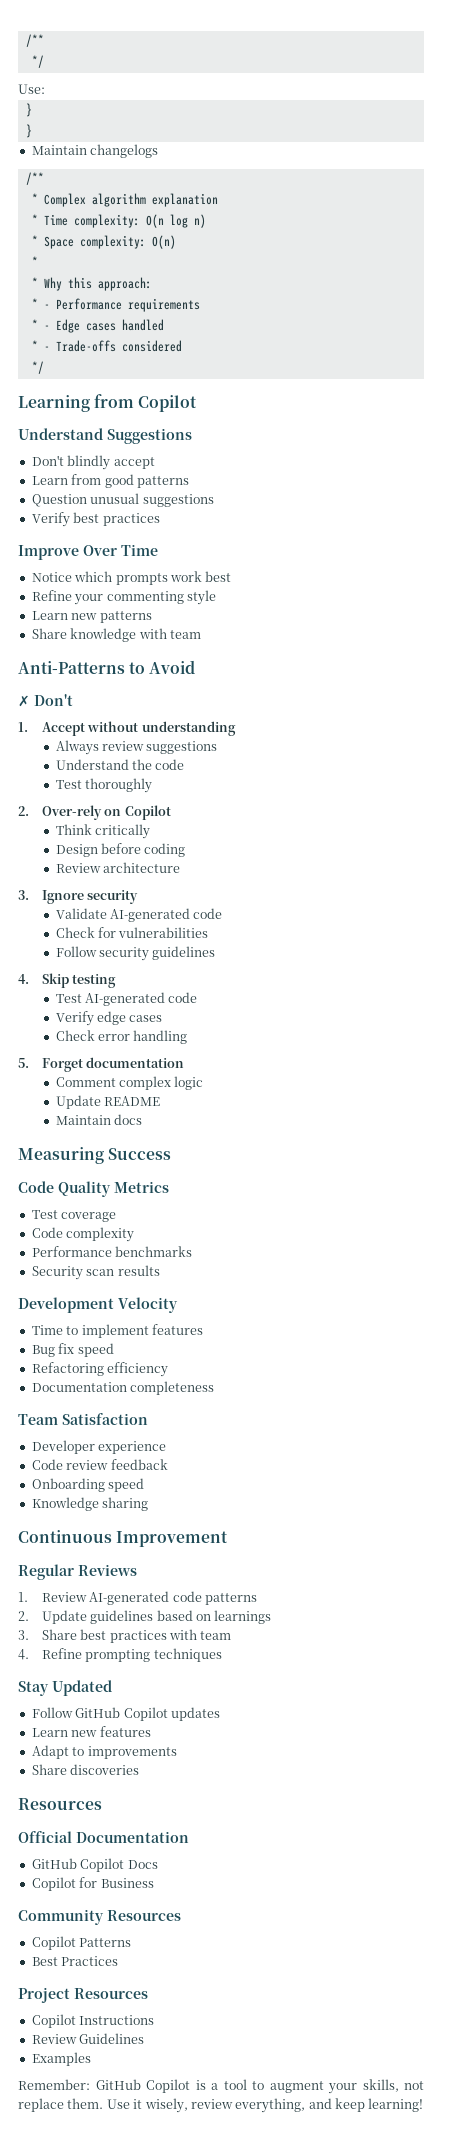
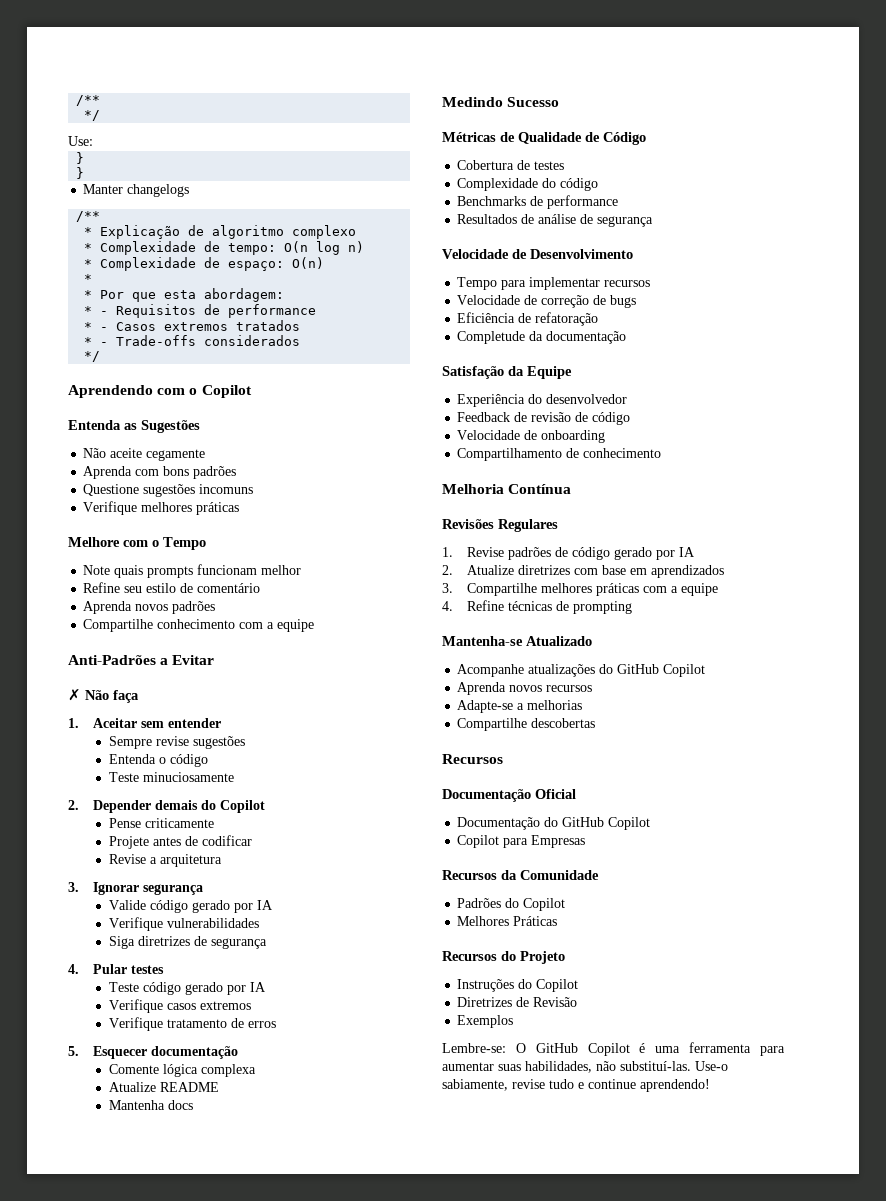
- Maintain changelogs
+ Manter changelogs
- * Complex algorithm explanation
- * Time complexity: O(n log n)
+ * Explicação de algoritmo complexo
+ * Complexidade de tempo: O(n log n)
- * Space complexity: O(n)
+ * Complexidade de espaço: O(n)
- * Why this approach:
- * - Performance requirements
- * - Edge cases handled
+ * Por que esta abordagem:
+ * - Requisitos de performance
+ * - Casos extremos tratados
- * - Trade-offs considered
+ * - Trade-offs considerados
  */
- Learning from Copilot
- Understand Suggestions
- Don't blindly accept
- Learn from good patterns
- Question unusual suggestions
- Verify best practices
- Improve Over Time
- Notice which prompts work best
- Refine your commenting style
- Learn new patterns
- Share knowledge with team
- Anti-Patterns to Avoid
+ Aprendendo com o Copilot
+ Entenda as Sugestões
+ Não aceite cegamente
+ Aprenda com bons padrões
+ Questione sugestões incomuns
+ Verifique melhores práticas
+ Melhore com o Tempo
+ Note quais prompts funcionam melhor
+ Refine seu estilo de comentário
+ Aprenda novos padrões
+ Compartilhe conhecimento com a equipe
+ Anti-Padrões a Evitar
- ✗ Don't
- 1. Accept without understanding
- Always review suggestions
- Understand the code
- Test thoroughly
- 2. Over-rely on Copilot
- Think critically
- Design before coding
- Review architecture
- 3. Ignore security
- Validate AI-generated code
- Check for vulnerabilities
- Follow security guidelines
- 4. Skip testing
- Test AI-generated code
- Verify edge cases
- Check error handling
- 5. Forget documentation
- Comment complex logic
- Update README
+ ✗ Não faça
+ 1. Aceitar sem entender
+ Sempre revise sugestões
+ Entenda o código
+ Teste minuciosamente
+ 2. Depender demais do Copilot
+ Pense criticamente
+ Projete antes de codificar
+ Revise a arquitetura
+ 3. Ignorar segurança
+ Valide código gerado por IA
+ Verifique vulnerabilidades
+ Siga diretrizes de segurança
+ 4. Pular testes
+ Teste código gerado por IA
+ Verifique casos extremos
+ Verifique tratamento de erros
+ 5. Esquecer documentação
+ Comente lógica complexa
+ Atualize README
- Maintain docs
+ Mantenha docs
- Measuring Success
- Code Quality Metrics
- Test coverage
- Code complexity
- Performance benchmarks
- Security scan results
- Development Velocity
- Time to implement features
- Bug fix speed
- Refactoring efficiency
- Documentation completeness
- Team Satisfaction
- Developer experience
- Code review feedback
- Onboarding speed
- Knowledge sharing
- Continuous Improvement
- Regular Reviews
- 1. Review AI-generated code patterns
- 2. Update guidelines based on learnings
- 3. Share best practices with team
+ Medindo Sucesso
+ Métricas de Qualidade de Código
+ Cobertura de testes
+ Complexidade do código
+ Benchmarks de performance
+ Resultados de análise de segurança
+ Velocidade de Desenvolvimento
+ Tempo para implementar recursos
+ Velocidade de correção de bugs
+ Eficiência de refatoração
+ Completude da documentação
+ Satisfação da Equipe
+ Experiência do desenvolvedor
+ Feedback de revisão de código
+ Velocidade de onboarding
+ Compartilhamento de conhecimento
+ Melhoria Contínua
+ Revisões Regulares
+ 1. Revise padrões de código gerado por IA
+ 2. Atualize diretrizes com base em aprendizados
+ 3. Compartilhe melhores práticas com a equipe
- 4. Refine prompting techniques
- Stay Updated
- Follow GitHub Copilot updates
- Learn new features
- Adapt to improvements
- Share discoveries
- Resources
- Official Documentation
- GitHub Copilot Docs
- Copilot for Business
- Community Resources
- Copilot Patterns
- Best Practices
- Project Resources
- Copilot Instructions
- Review Guidelines
- Examples
- Remember: GitHub Copilot is a tool to augment your skills, not replace them. Use it wisely, review everything, and keep learning!
+ 4. Refine técnicas de prompting
+ Mantenha-se Atualizado
+ Acompanhe atualizações do GitHub Copilot
+ Aprenda novos recursos
+ Adapte-se a melhorias
+ Compartilhe descobertas
+ Recursos
+ Documentação Oficial
+ Documentação do GitHub Copilot
+ Copilot para Empresas
+ Recursos da Comunidade
+ Padrões do Copilot
+ Melhores Práticas
+ Recursos do Projeto
+ Instruções do Copilot
+ Diretrizes de Revisão
+ Exemplos
+ Lembre-se: O GitHub Copilot é uma ferramenta para aumentar suas habilidades, não substituí-las. Use-o sabiamente, revise tudo e continue aprendendo!

